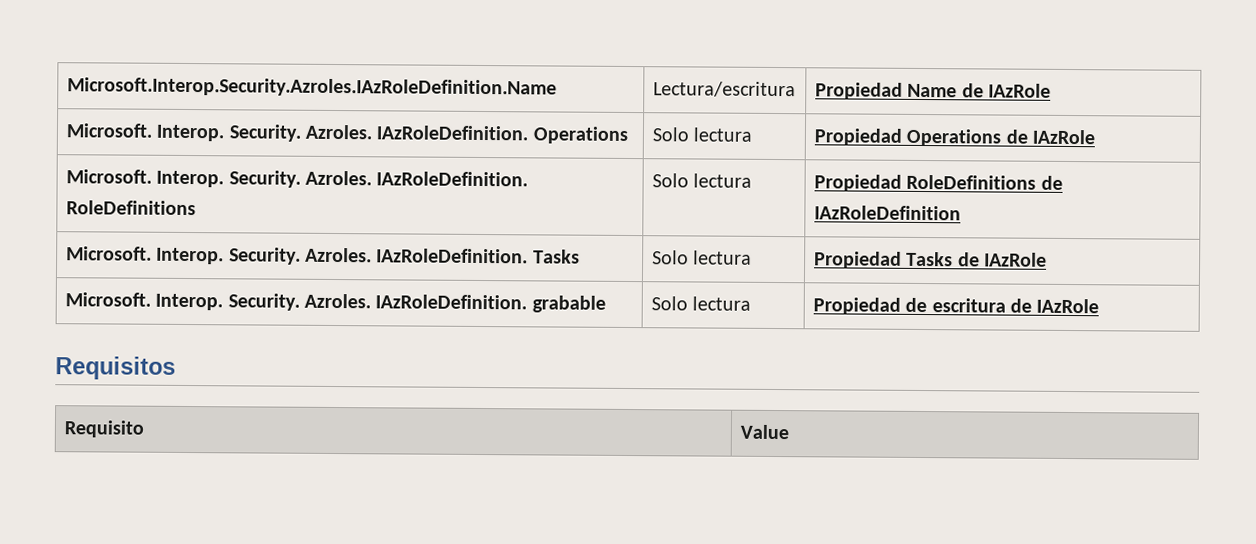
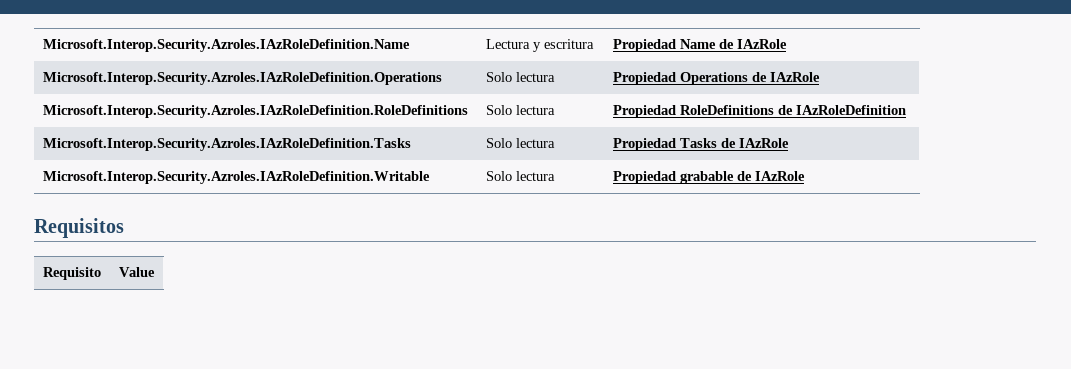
- Microsoft.Interop.Security.Azroles.IAzRoleDefinition.Name | Lectura/escritura | Propiedad Name de IAzRole
+ Microsoft.Interop.Security.Azroles.IAzRoleDefinition.Name | Lectura y escritura | Propiedad Name de IAzRole
- Microsoft. Interop. Security. Azroles. IAzRoleDefinition. Operations | Solo lectura | Propiedad Operations de IAzRole
+ Microsoft.Interop.Security.Azroles.IAzRoleDefinition.Operations | Solo lectura | Propiedad Operations de IAzRole
- Microsoft. Interop. Security. Azroles. IAzRoleDefinition. RoleDefinitions | Solo lectura | Propiedad RoleDefinitions de IAzRoleDefinition
+ Microsoft.Interop.Security.Azroles.IAzRoleDefinition.RoleDefinitions | Solo lectura | Propiedad RoleDefinitions de IAzRoleDefinition
- Microsoft. Interop. Security. Azroles. IAzRoleDefinition. Tasks | Solo lectura | Propiedad Tasks de IAzRole
+ Microsoft.Interop.Security.Azroles.IAzRoleDefinition.Tasks | Solo lectura | Propiedad Tasks de IAzRole
- Microsoft. Interop. Security. Azroles. IAzRoleDefinition. grabable | Solo lectura | Propiedad de escritura de IAzRole
+ Microsoft.Interop.Security.Azroles.IAzRoleDefinition.Writable | Solo lectura | Propiedad grabable de IAzRole

